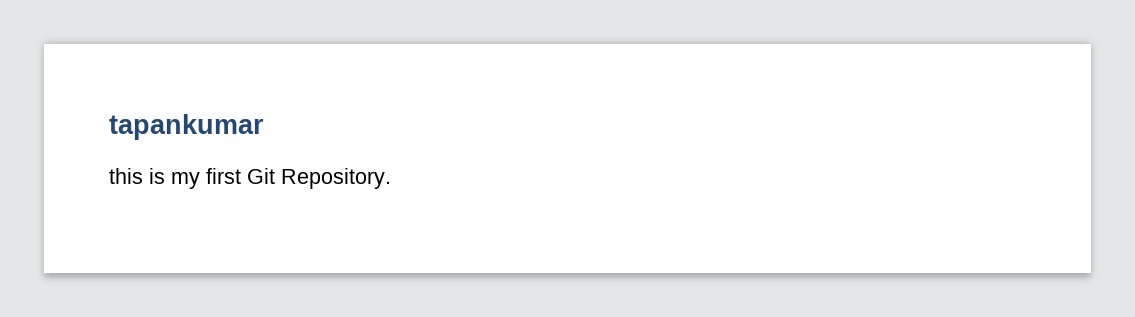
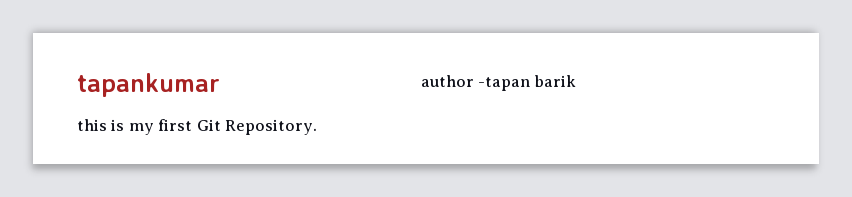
+ author -tapan barik

